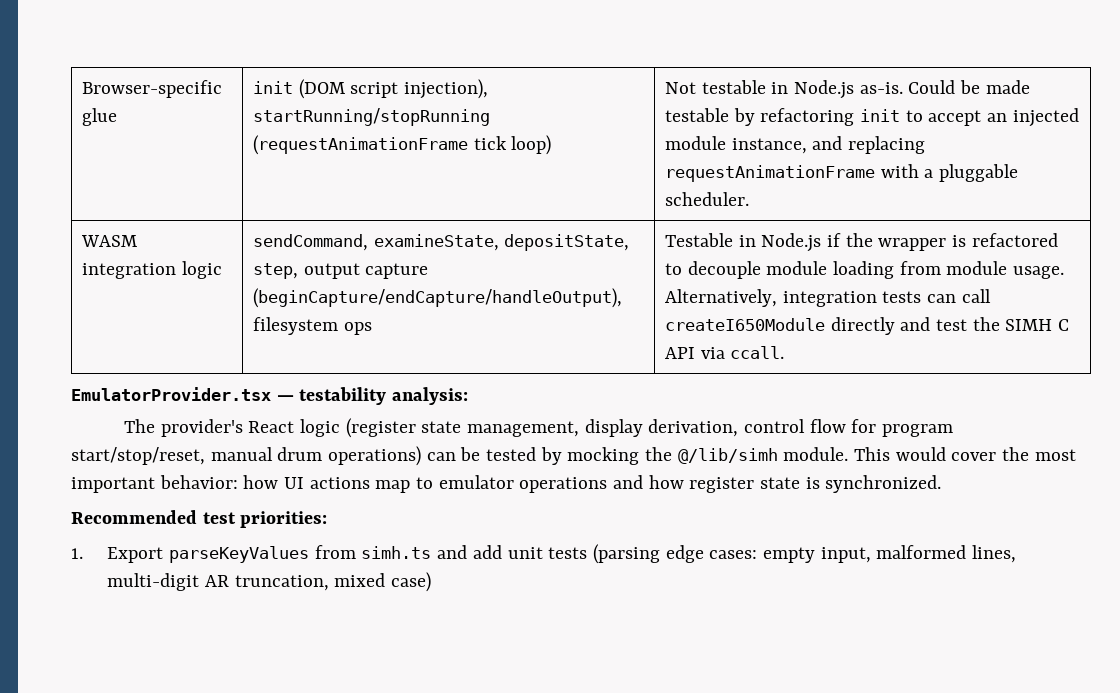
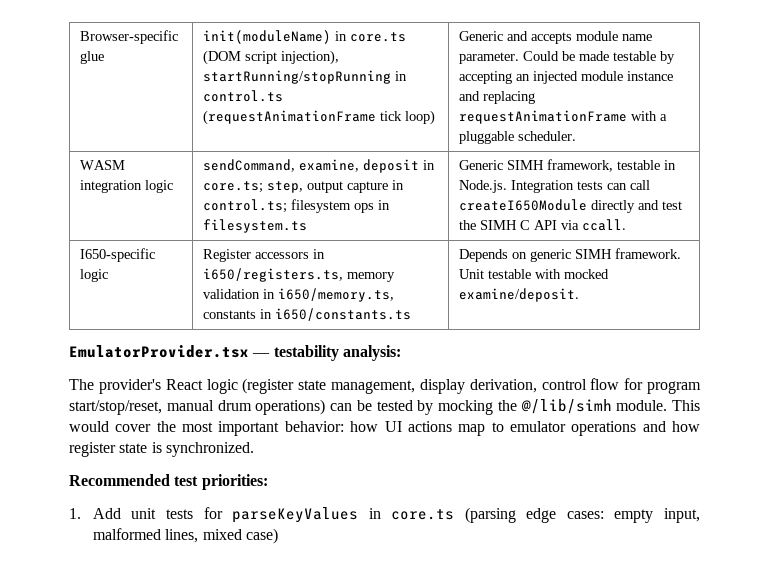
- Browser-specific glue | init (DOM script injection), startRunning/stopRunning (requestAnimationFrame tick loop) | Not testable in Node.js as-is. Could be made testable by refactoring init to accept an injected module instance, and replacing requestAnimationFrame with a pluggable scheduler.
+ Browser-specific glue | init(moduleName) in core.ts (DOM script injection), startRunning/stopRunning in control.ts (requestAnimationFrame tick loop) | Generic and accepts module name parameter. Could be made testable by accepting an injected module instance and replacing requestAnimationFrame with a pluggable scheduler.
- sendCommand, examineState, depositState, step, output capture (beginCapture/endCapture/handleOutput), filesystem ops | Testable in Node.js if the wrapper is refactored to decouple module loading from module usage. Alternatively, integration tests can call createI650Module directly and test the SIMH C API via ccall.
+ sendCommand, examine, deposit in core.ts; step, output capture in control.ts; filesystem ops in filesystem.ts | Generic SIMH framework, testable in Node.js. Integration tests can call createI650Module directly and test the SIMH C API via ccall.
+ I650-specific logic | Register accessors in i650/registers.ts, memory validation in i650/memory.ts, constants in i650/constants.ts | Depends on generic SIMH framework. Unit testable with mocked examine/deposit.
- 1. Export parseKeyValues from simh.ts and add unit tests (parsing edge cases: empty input, malformed lines, multi-digit AR truncation, mixed case)
+ 1. Add unit tests for parseKeyValues in core.ts (parsing edge cases: empty input, malformed lines, mixed case)

